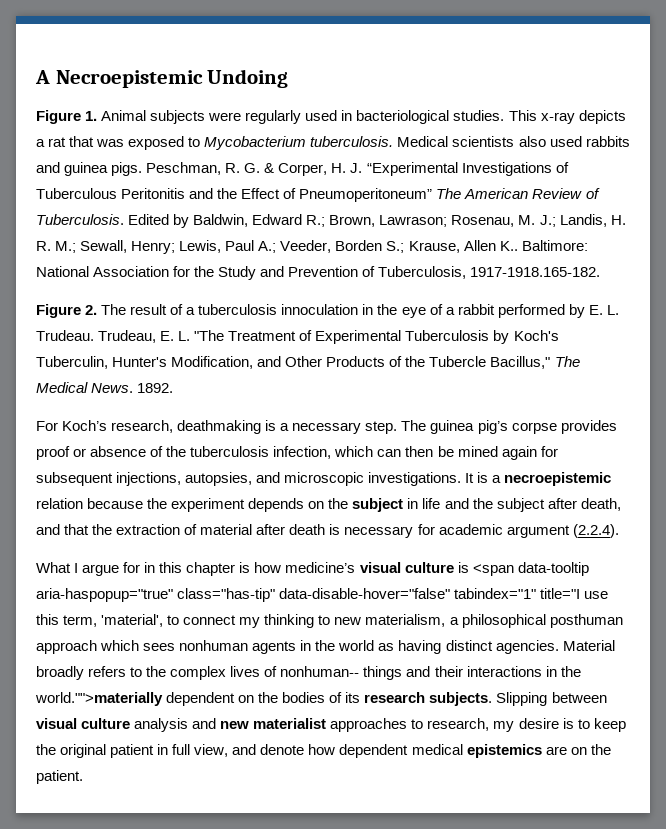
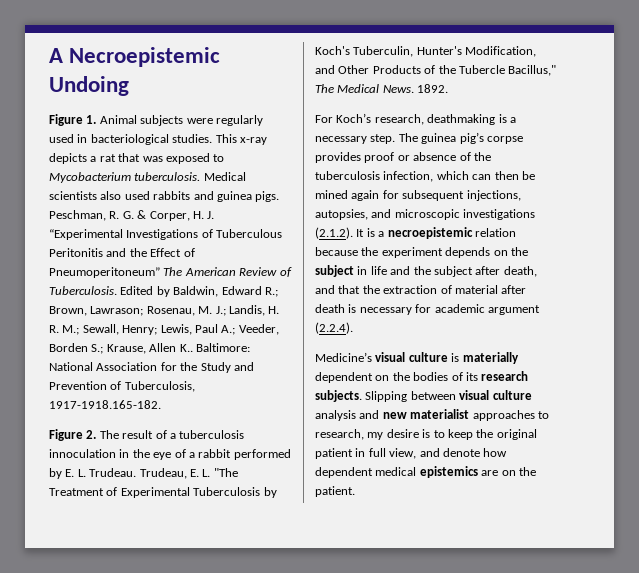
- The guinea pig’s corpse provides proof or absence of the tuberculosis infection, which can then be mined again for subsequent injections, autopsies, and microscopic investigations. It is a necroepistemic relation because the experiment depends on the subject in life and the subject after death, and that the extraction of material after death is necessary for academic argument (2.2.4).
+ The guinea pig’s corpse provides proof or absence of the tuberculosis infection, which can then be mined again for subsequent injections, autopsies, and microscopic investigations (2.1.2). It is a necroepistemic relation because the experiment depends on the subject in life and the subject after death, and that the extraction of material after death is necessary for academic argument (2.2.4).
- What I argue for in this chapter is how medicine’s visual culture is <span data-tooltip aria-haspopup="true" class="has-tip" data-disable-hover="false" tabindex="1" title="I use this term, 'material', to connect my thinking to new materialism, a philosophical posthuman approach which sees nonhuman agents in the world as having distinct agencies. Material broadly refers to the complex lives of nonhuman-- things and their interactions in the world."">materially dependent on the bodies of its research subjects.
+ Medicine’s visual culture is materially dependent on the bodies of its research subjects.

